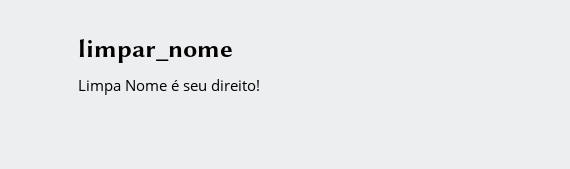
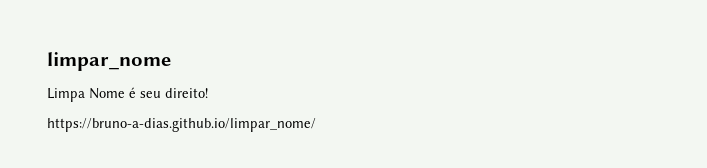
+ https://bruno-a-dias.github.io/limpar_nome/

